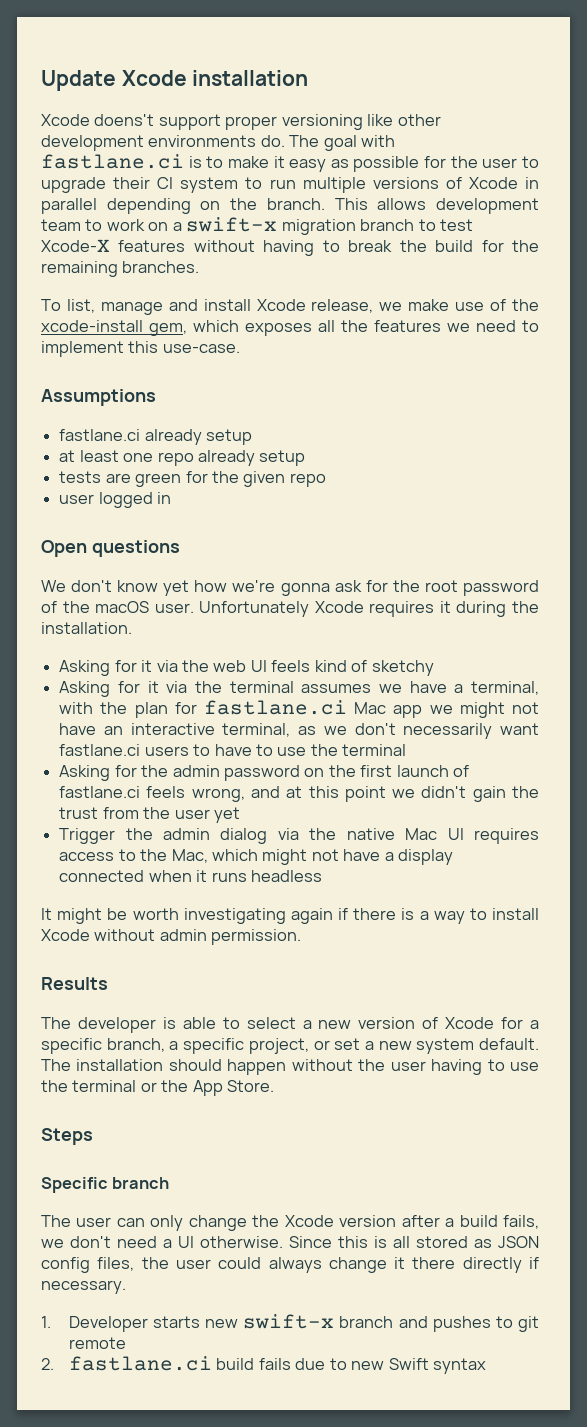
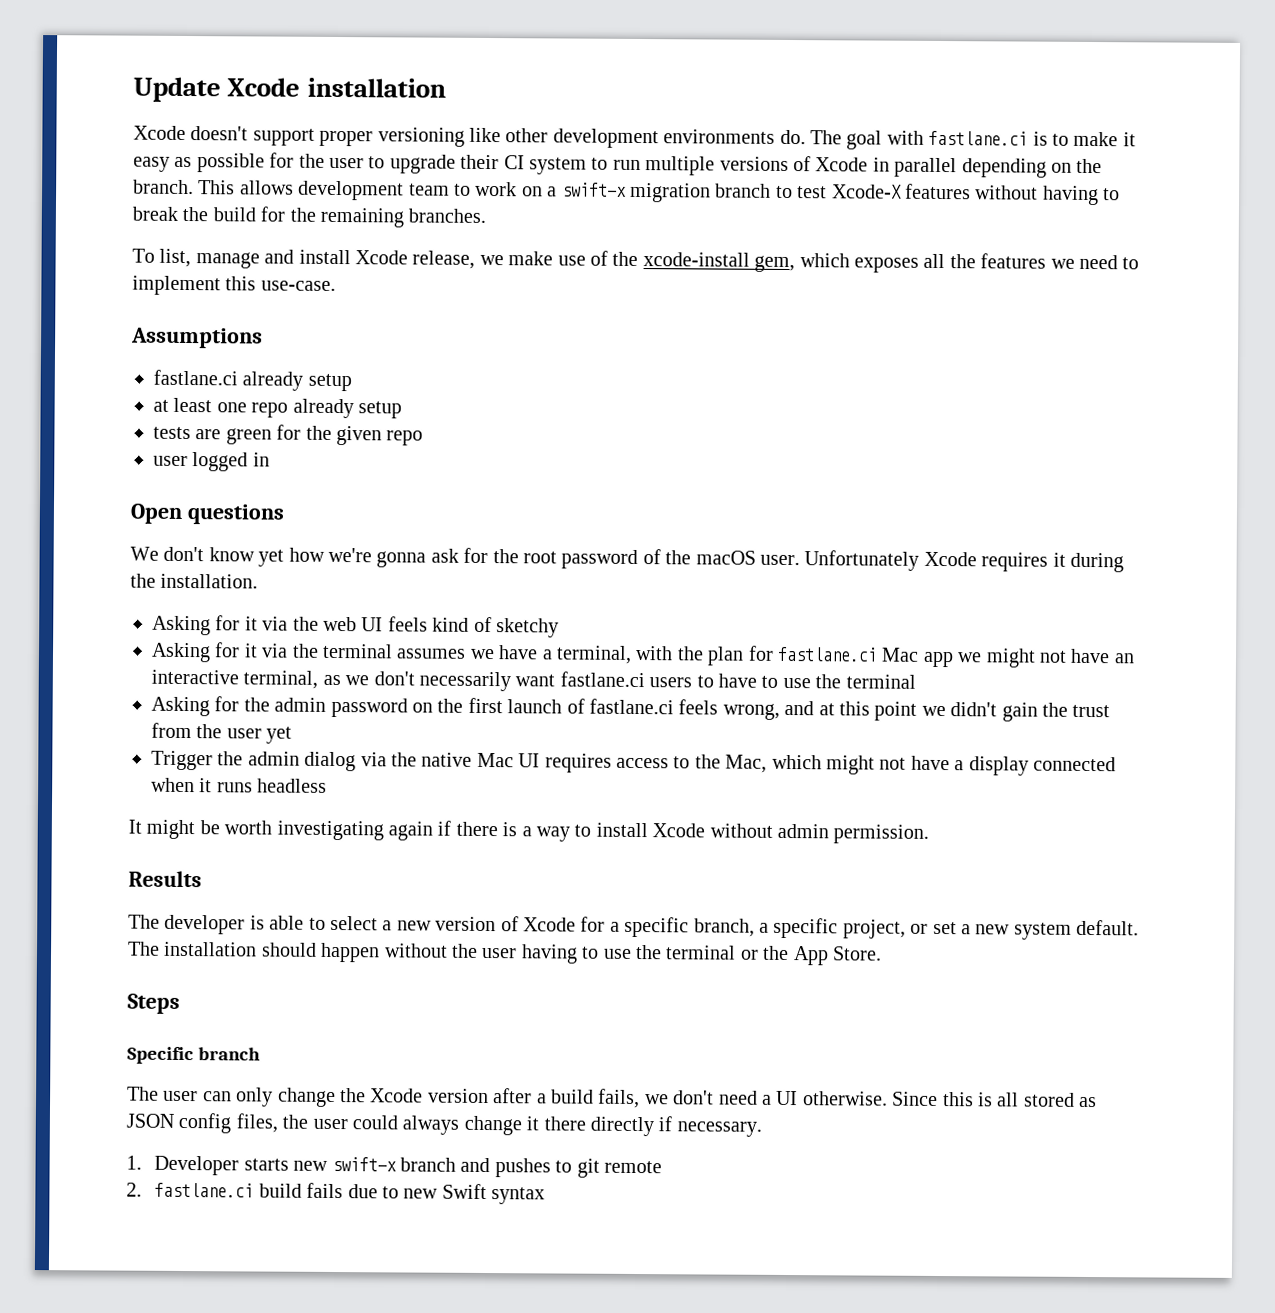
- Xcode doens't support proper versioning like other development environments do.
+ Xcode doesn't support proper versioning like other development environments do.

